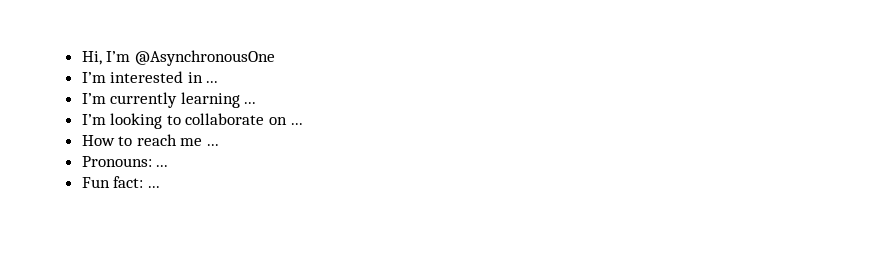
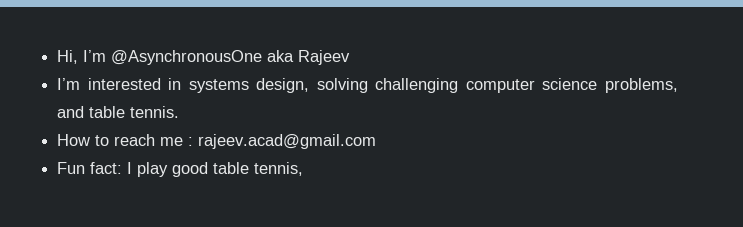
- Hi, I’m @AsynchronousOne
+ Hi, I’m @AsynchronousOne aka Rajeev
- I’m interested in ...
- I’m currently learning ...
- I’m looking to collaborate on ...
+ I’m interested in systems design, solving challenging computer science problems, and table tennis.
- How to reach me ...
- Pronouns: ...
+ How to reach me : rajeev.acad@gmail.com
- Fun fact: ...
+ Fun fact: I play good table tennis,

